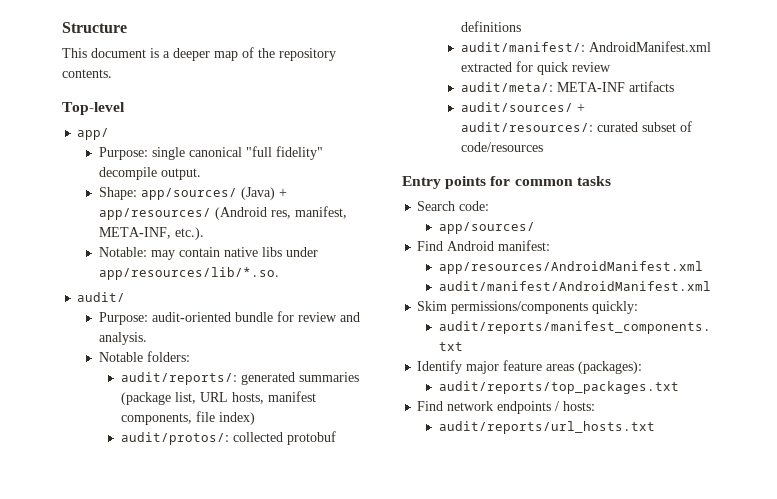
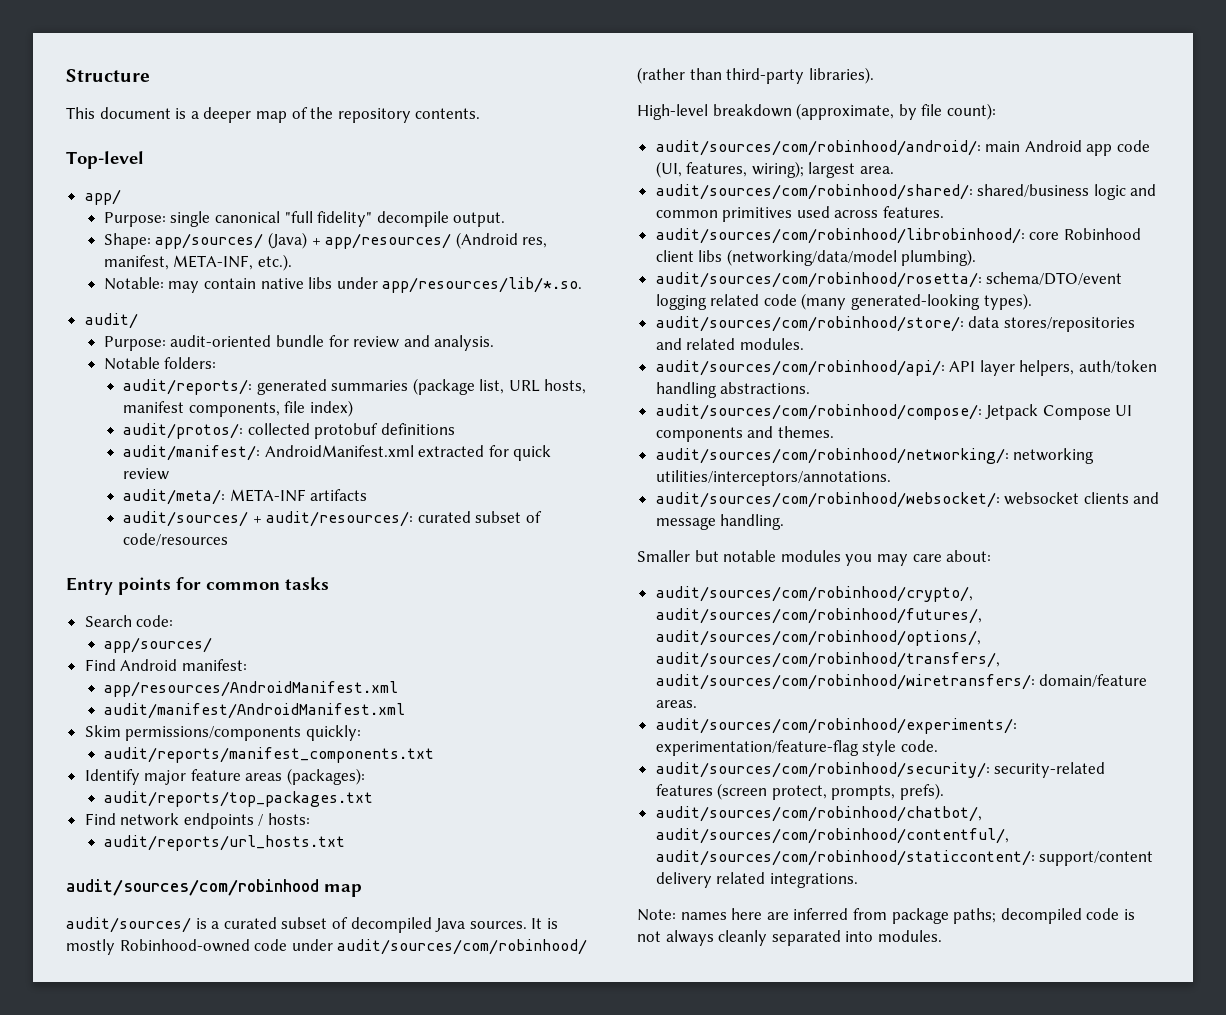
+ audit/sources/com/robinhood map
+ audit/sources/ is a curated subset of decompiled Java sources. It is mostly Robinhood-owned code under audit/sources/com/robinhood/ (rather than third-party libraries).
+ High-level breakdown (approximate, by file count):
+ audit/sources/com/robinhood/android/: main Android app code (UI, features, wiring); largest area.
+ audit/sources/com/robinhood/shared/: shared/business logic and common primitives used across features.
+ audit/sources/com/robinhood/librobinhood/: core Robinhood client libs (networking/data/model plumbing).
+ audit/sources/com/robinhood/rosetta/: schema/DTO/event logging related code (many generated-looking types).
+ audit/sources/com/robinhood/store/: data stores/repositories and related modules.
+ audit/sources/com/robinhood/api/: API layer helpers, auth/token handling abstractions.
+ audit/sources/com/robinhood/compose/: Jetpack Compose UI components and themes.
+ audit/sources/com/robinhood/networking/: networking utilities/interceptors/annotations.
+ audit/sources/com/robinhood/websocket/: websocket clients and message handling.
+ Smaller but notable modules you may care about:
+ audit/sources/com/robinhood/crypto/, audit/sources/com/robinhood/futures/, audit/sources/com/robinhood/options/, audit/sources/com/robinhood/transfers/, audit/sources/com/robinhood/wiretransfers/: domain/feature areas.
+ audit/sources/com/robinhood/experiments/: experimentation/feature-flag style code.
+ audit/sources/com/robinhood/security/: security-related features (screen protect, prompts, prefs).
+ audit/sources/com/robinhood/chatbot/, audit/sources/com/robinhood/contentful/, audit/sources/com/robinhood/staticcontent/: support/content delivery related integrations.
+ Note: names here are inferred from package paths; decompiled code is not always cleanly separated into modules.

